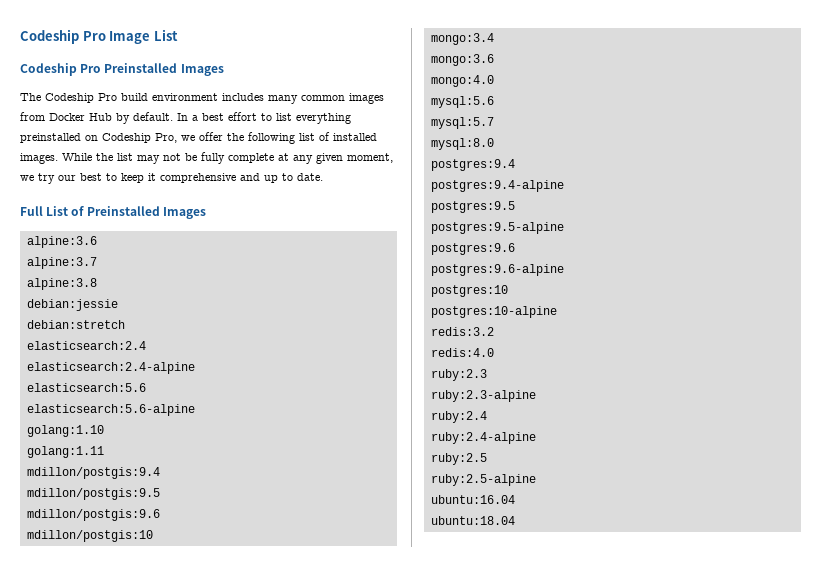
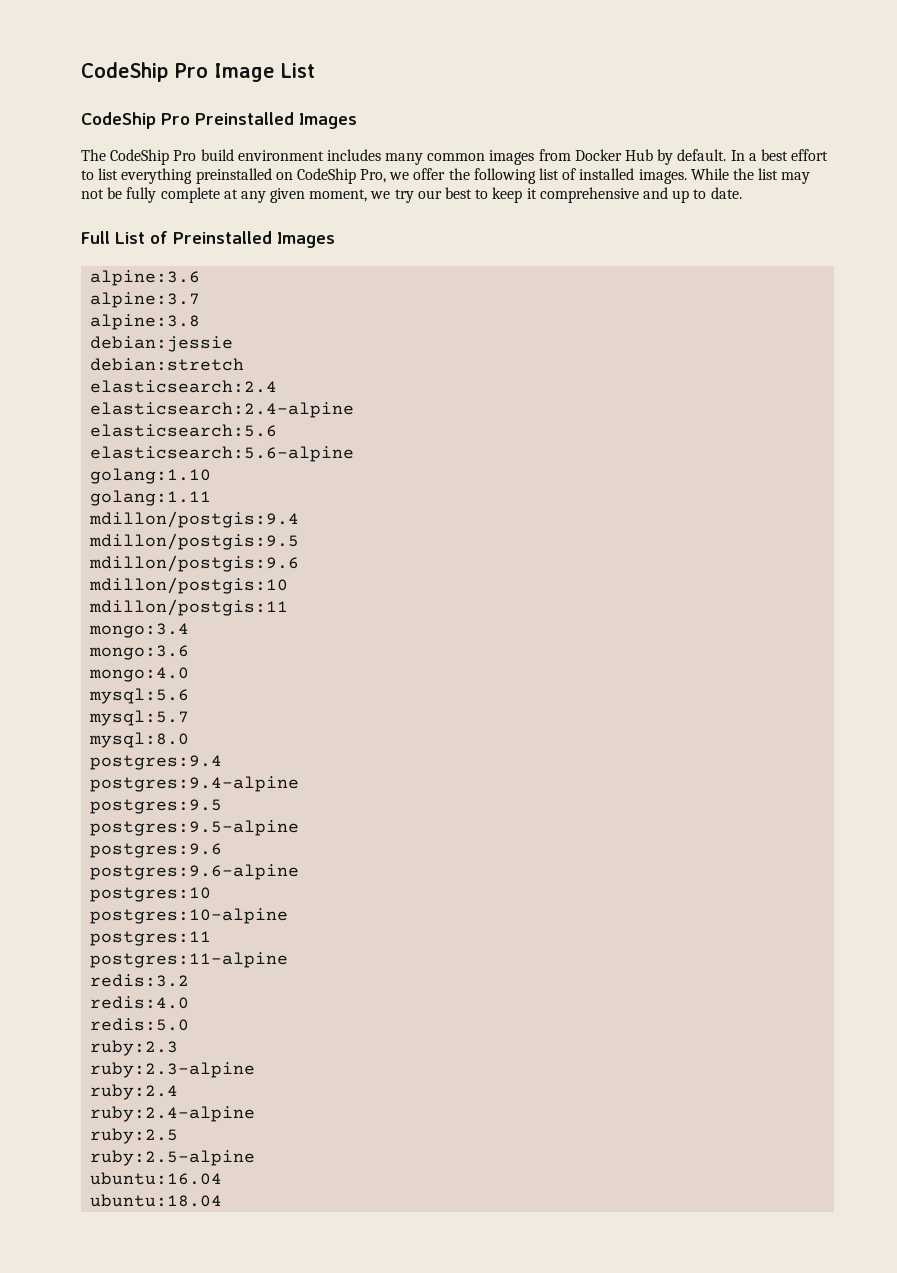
- Codeship Pro Image List
+ CodeShip Pro Image List
- Codeship Pro Preinstalled Images
+ CodeShip Pro Preinstalled Images
- The Codeship Pro build environment includes many common images from Docker Hub by default.
+ The CodeShip Pro build environment includes many common images from Docker Hub by default.
- In a best effort to list everything preinstalled on Codeship Pro, we offer the following list of installed images.
+ In a best effort to list everything preinstalled on CodeShip Pro, we offer the following list of installed images.
+ mdillon/postgis:11
+ postgres:11
+ postgres:11-alpine
+ redis:5.0

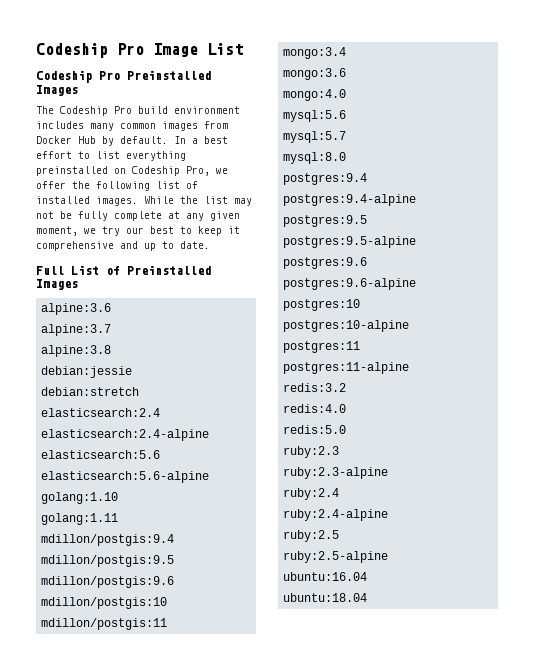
- CodeShip Pro Image List
+ Codeship Pro Image List
- CodeShip Pro Preinstalled Images
+ Codeship Pro Preinstalled Images
- The CodeShip Pro build environment includes many common images from Docker Hub by default.
+ The Codeship Pro build environment includes many common images from Docker Hub by default.
- In a best effort to list everything preinstalled on CodeShip Pro, we offer the following list of installed images.
+ In a best effort to list everything preinstalled on Codeship Pro, we offer the following list of installed images.

